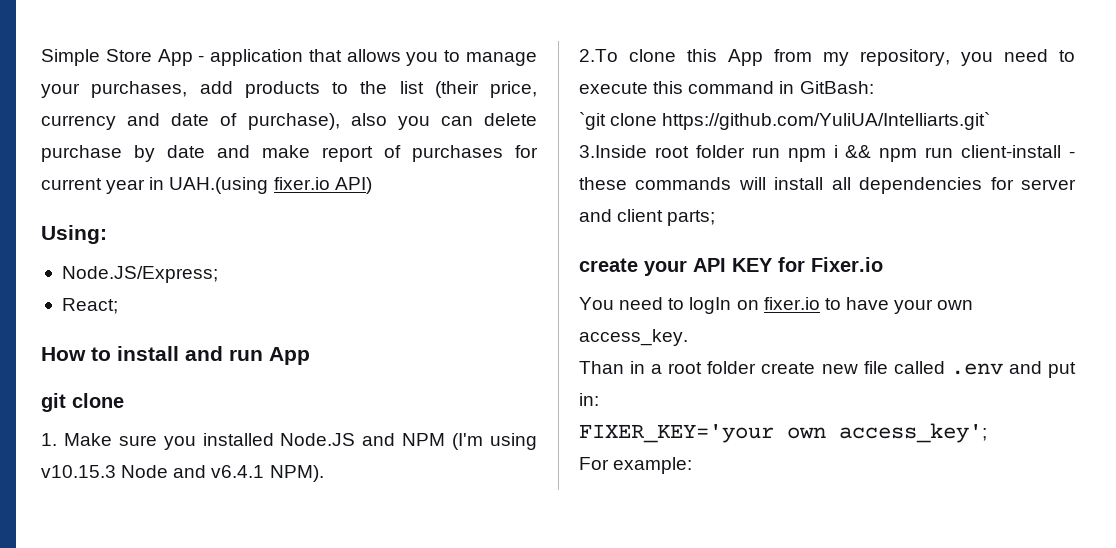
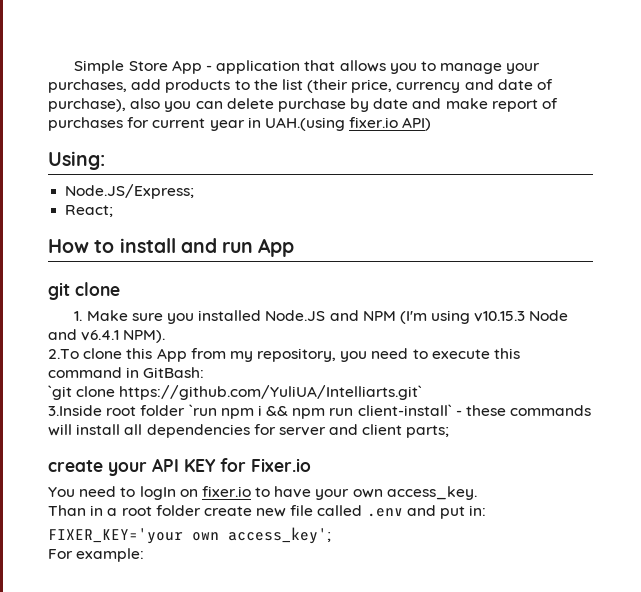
- 3.Inside root folder run npm i && npm run client-install - these commands will install all dependencies for server and client parts;
+ 3.Inside root folder `run npm i && npm run client-install` - these commands will install all dependencies for server and client parts;

